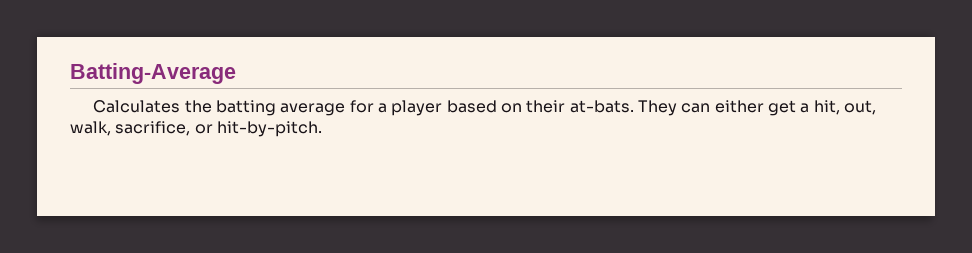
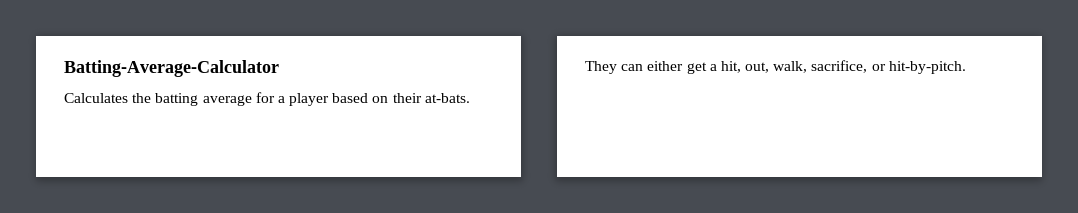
- Batting-Average
+ Batting-Average-Calculator

